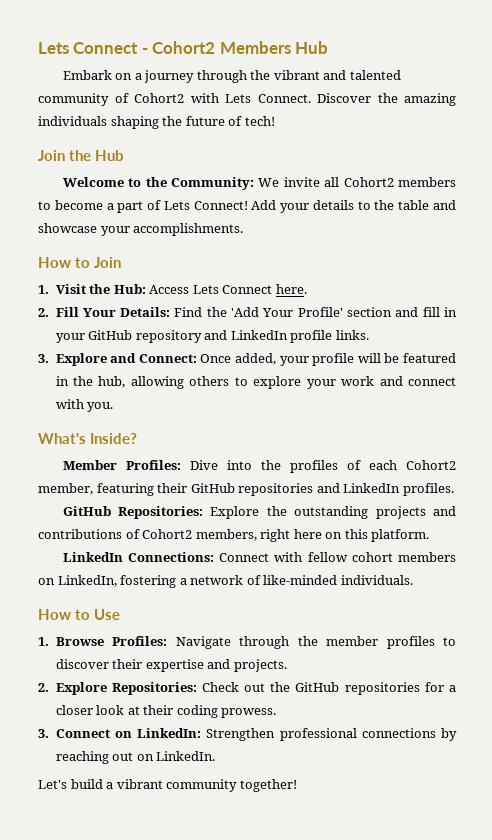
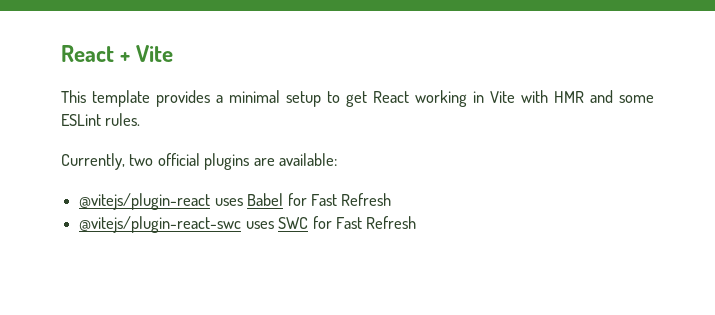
- Lets Connect - Cohort2 Members Hub
- Embark on a journey through the vibrant and talented community of Cohort2 with Lets Connect. Discover the amazing individuals shaping the future of tech!
- Join the Hub
- Welcome to the Community: We invite all Cohort2 members to become a part of Lets Connect! Add your details to the table and showcase your accomplishments.
- How to Join
- 1. Visit the Hub: Access Lets Connect here.
- 2. Fill Your Details: Find the 'Add Your Profile' section and fill in your GitHub repository and LinkedIn profile links.
- 3. Explore and Connect: Once added, your profile will be featured in the hub, allowing others to explore your work and connect with you.
- What's Inside?
- Member Profiles: Dive into the profiles of each Cohort2 member, featuring their GitHub repositories and LinkedIn profiles.
- GitHub Repositories: Explore the outstanding projects and contributions of Cohort2 members, right here on this platform.
- LinkedIn Connections: Connect with fellow cohort members on LinkedIn, fostering a network of like-minded individuals.
- How to Use
- 1. Browse Profiles: Navigate through the member profiles to discover their expertise and projects.
- 2. Explore Repositories: Check out the GitHub repositories for a closer look at their coding prowess.
- 3. Connect on LinkedIn: Strengthen professional connections by reaching out on LinkedIn.
- Let's build a vibrant community together!
+ React + Vite
+ This template provides a minimal setup to get React working in Vite with HMR and some ESLint rules.
+ Currently, two official plugins are available:
+ @vitejs/plugin-react uses Babel for Fast Refresh
+ @vitejs/plugin-react-swc uses SWC for Fast Refresh

